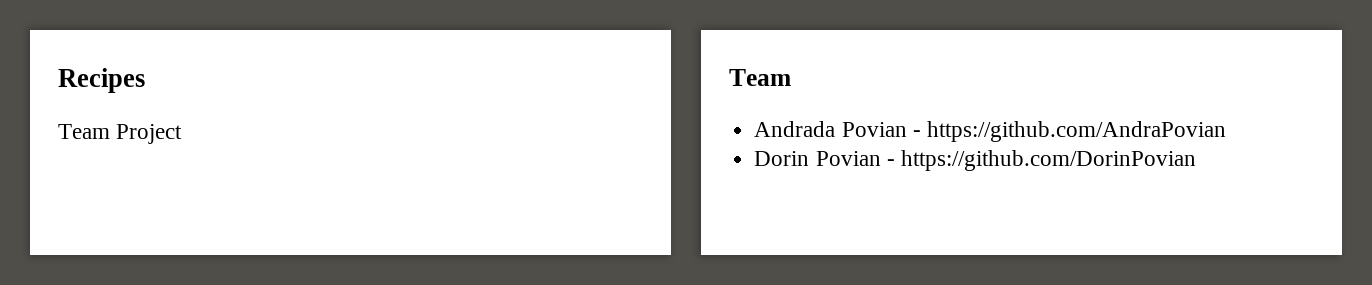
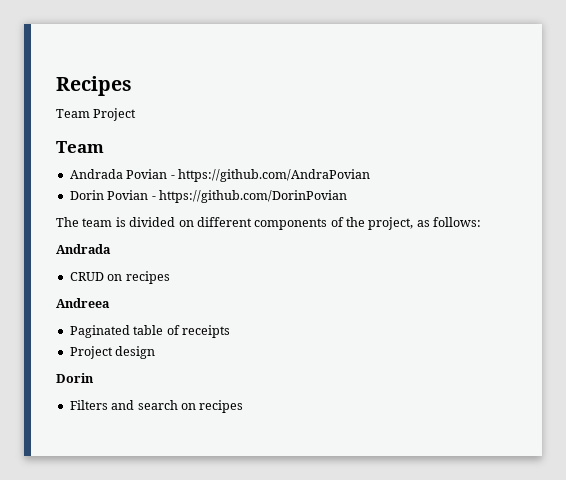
+ The team is divided on different components of the project, as follows:
+ Andrada
+ CRUD on recipes
+ Andreea
+ Paginated table of receipts
+ Project design
+ Dorin
+ Filters and search on recipes

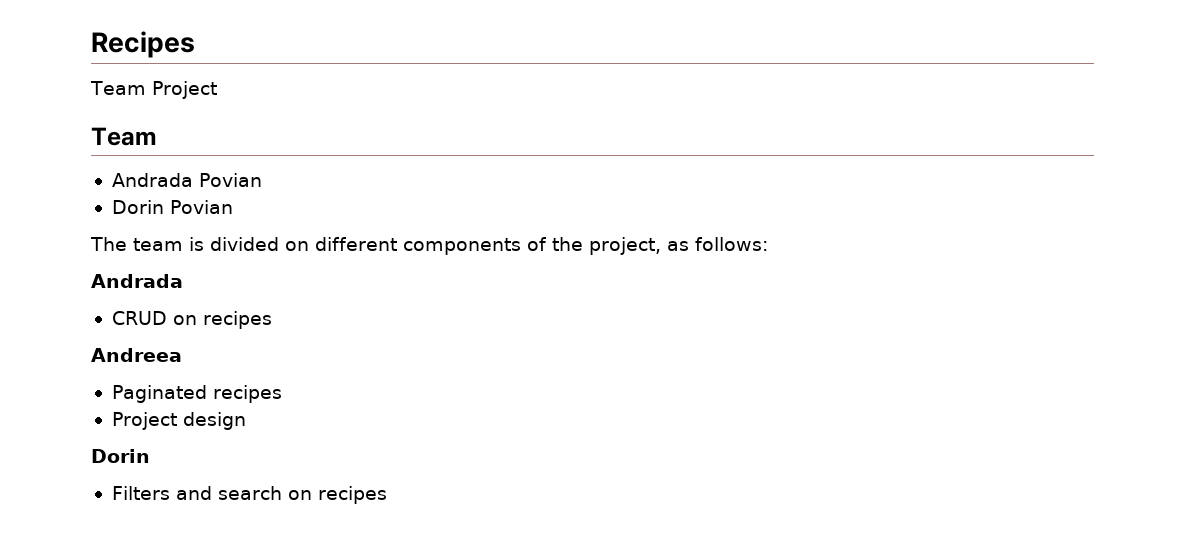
- Andrada Povian - https://github.com/AndraPovian
+ Andrada Povian
- Dorin Povian - https://github.com/DorinPovian
+ Dorin Povian
- Paginated table of receipts
+ Paginated recipes

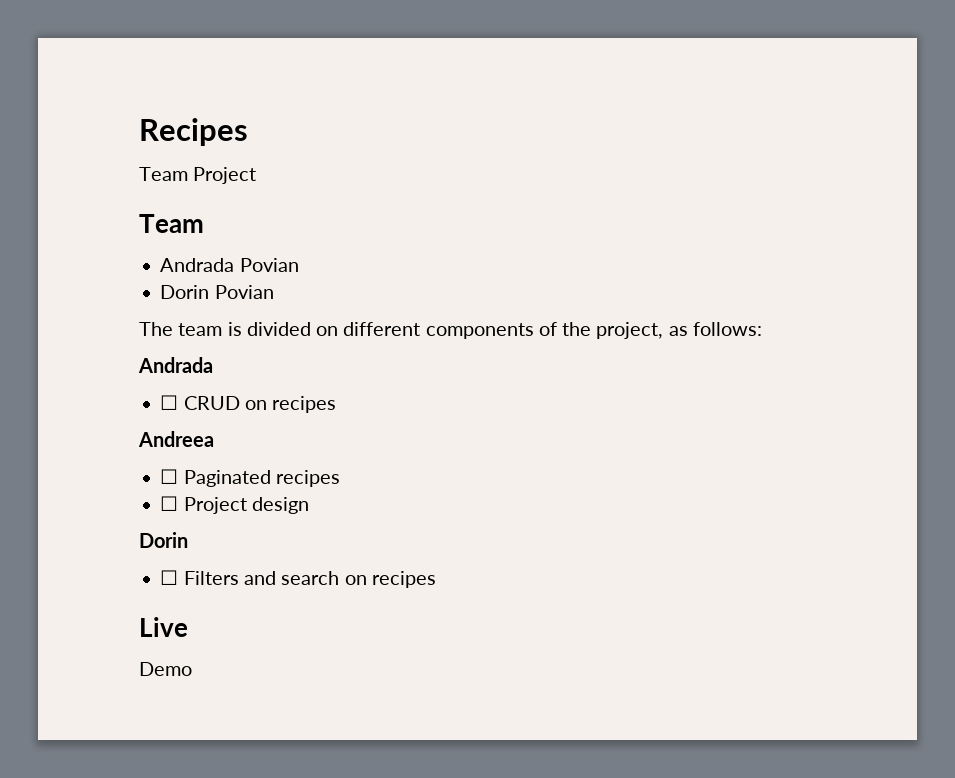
- CRUD on recipes
+ ☐ CRUD on recipes
- Paginated recipes
+ ☐ Paginated recipes
- Project design
+ ☐ Project design
- Filters and search on recipes
+ ☐ Filters and search on recipes
+ Live
+ Demo

